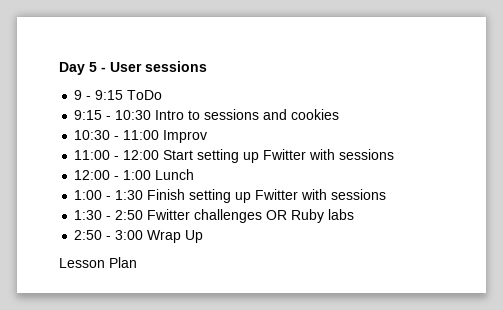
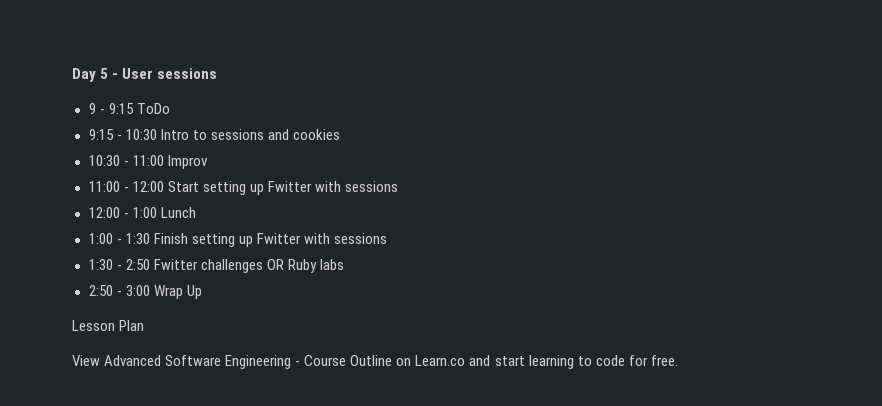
+ View Advanced Software Engineering - Course Outline on Learn.co and start learning to code for free.

